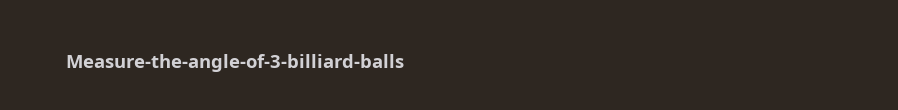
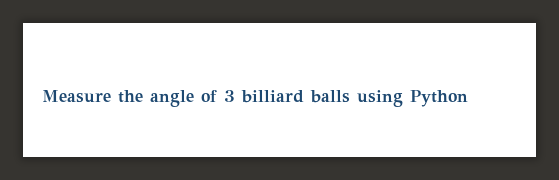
- Measure-the-angle-of-3-billiard-balls
+ Measure the angle of 3 billiard balls using Python

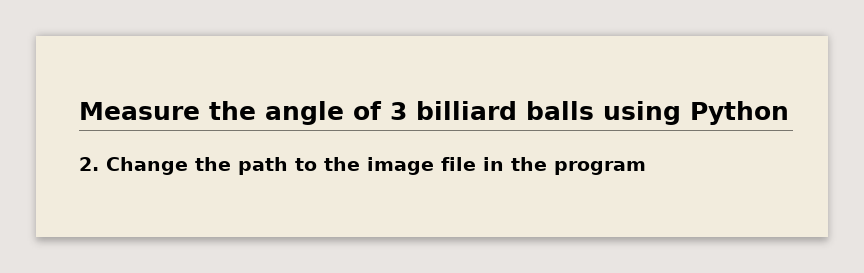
+ 2. Change the path to the image file in the program

